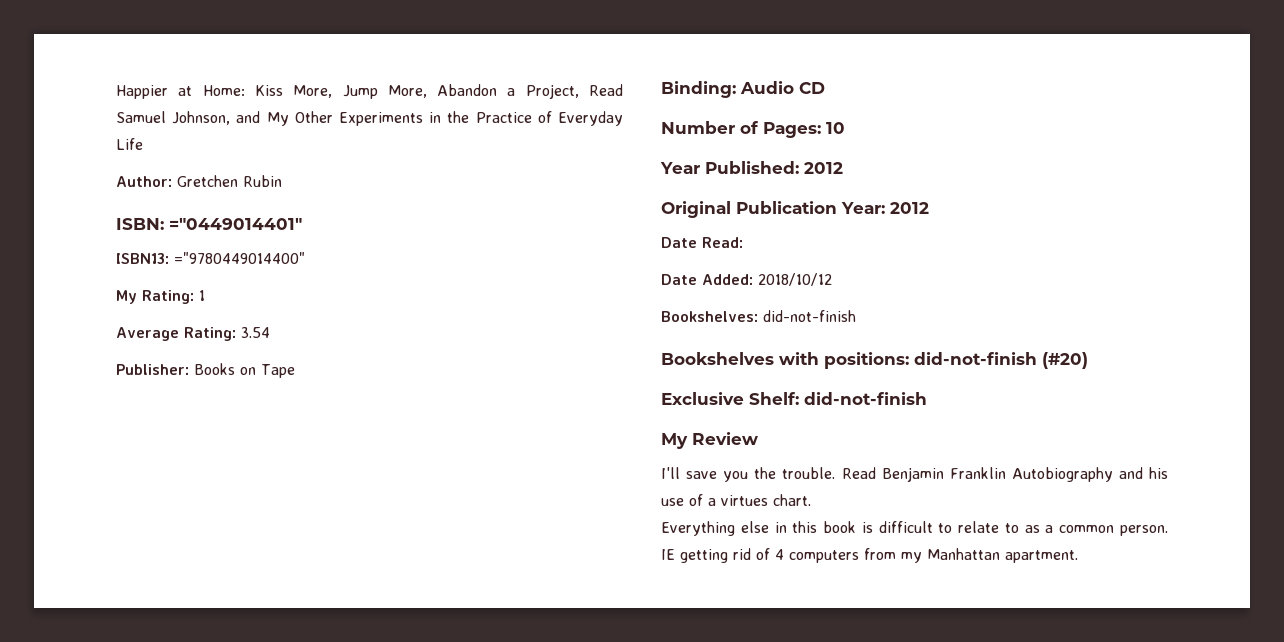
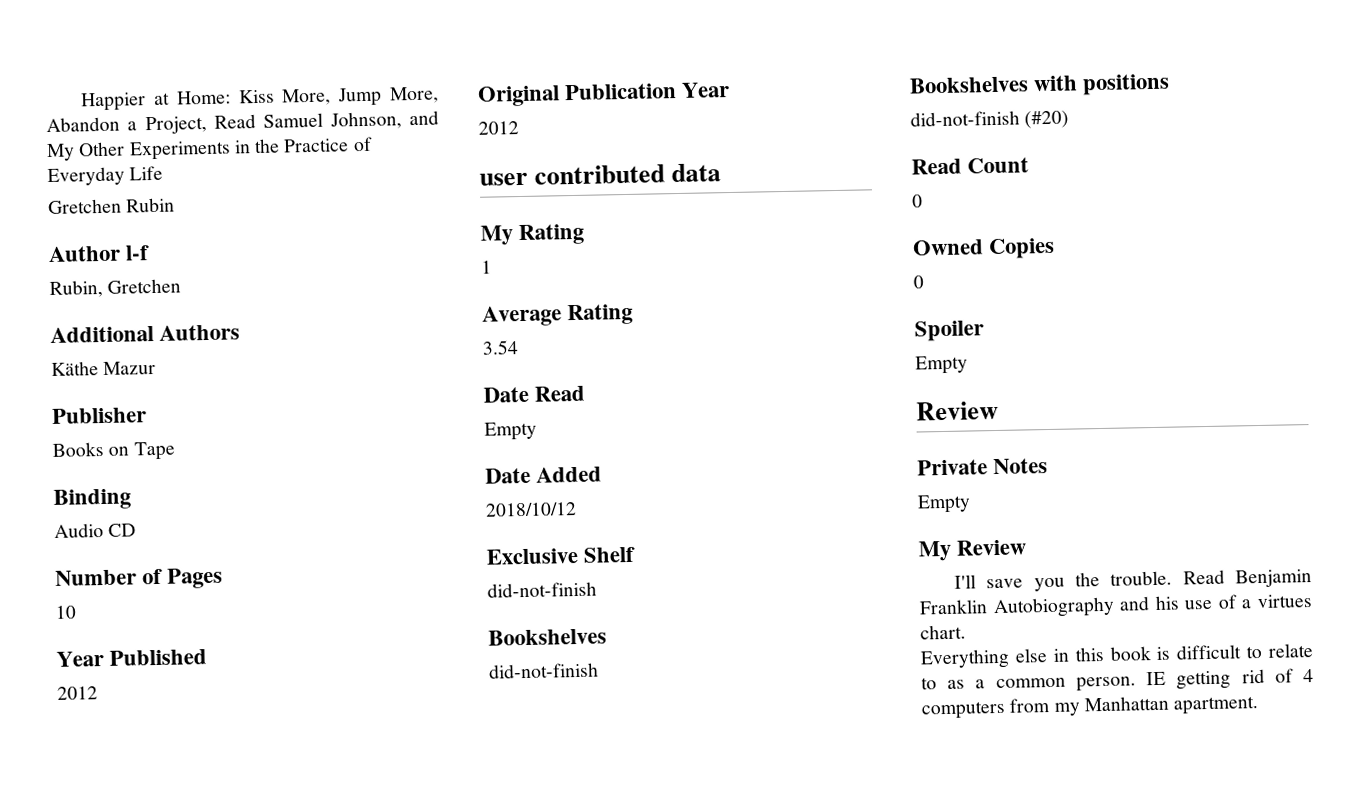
- Author: Gretchen Rubin
+ Gretchen Rubin
- ISBN: ="0449014401"
- ISBN13: ="9780449014400"
- My Rating: 1
- Average Rating: 3.54
- Publisher: Books on Tape
+ Author l-f
+ Rubin, Gretchen
+ Additional Authors
+ Käthe Mazur
+ Publisher
+ Books on Tape
- Binding: Audio CD
+ Binding
+ Audio CD
- Number of Pages: 10
+ Number of Pages
+ 10
- Year Published: 2012
+ Year Published
+ 2012
- Original Publication Year: 2012
- Date Read:
- Date Added: 2018/10/12
- Bookshelves: did-not-finish
+ Original Publication Year
+ 2012
+ user contributed data
+ My Rating
+ 1
+ Average Rating
+ 3.54
+ Date Read
+ Empty
+ Date Added
+ 2018/10/12
+ Exclusive Shelf
+ did-not-finish
+ Bookshelves
+ did-not-finish
- Bookshelves with positions: did-not-finish (#20)
+ Bookshelves with positions
+ did-not-finish (#20)
- Exclusive Shelf: did-not-finish
+ Read Count
+ 0
+ Owned Copies
+ 0
+ Spoiler
+ Empty
+ Review
+ Private Notes
+ Empty

